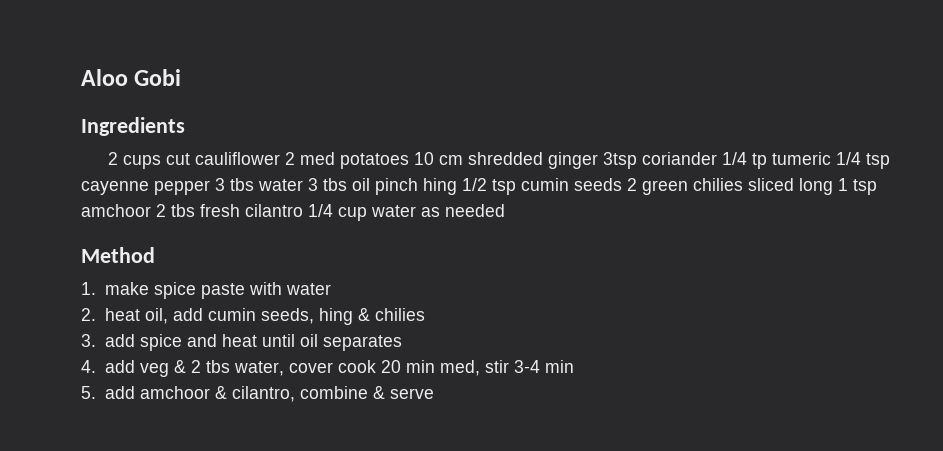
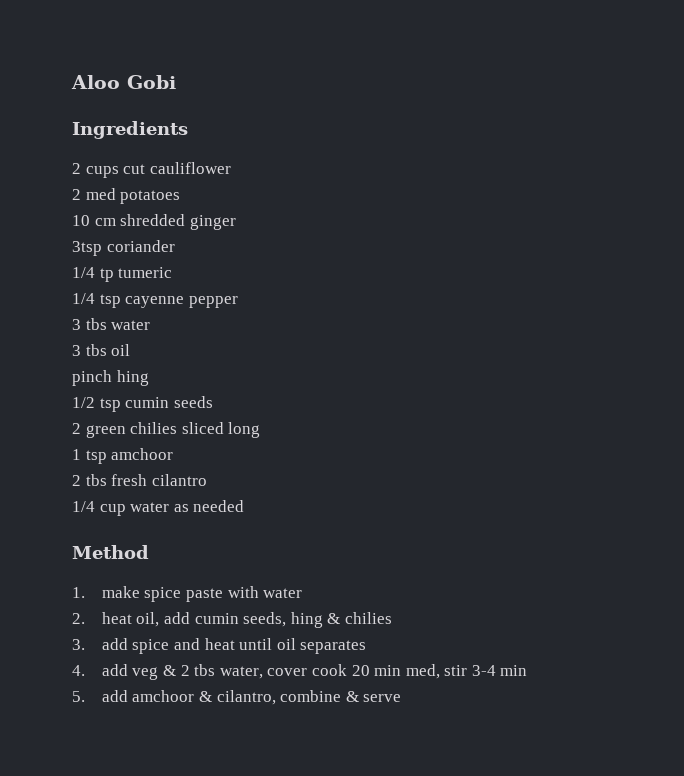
- 2 cups cut cauliflower 2 med potatoes 10 cm shredded ginger 3tsp coriander 1/4 tp tumeric 1/4 tsp cayenne pepper 3 tbs water 3 tbs oil pinch hing 1/2 tsp cumin seeds 2 green chilies sliced long 1 tsp amchoor 2 tbs fresh cilantro 1/4 cup water as needed
+ 2 cups cut cauliflower
+ 2 med potatoes
+ 10 cm shredded ginger
+ 3tsp coriander
+ 1/4 tp tumeric
+ 1/4 tsp cayenne pepper
+ 3 tbs water
+ 3 tbs oil
+ pinch hing
+ 1/2 tsp cumin seeds
+ 2 green chilies sliced long
+ 1 tsp amchoor
+ 2 tbs fresh cilantro
+ 1/4 cup water as needed

